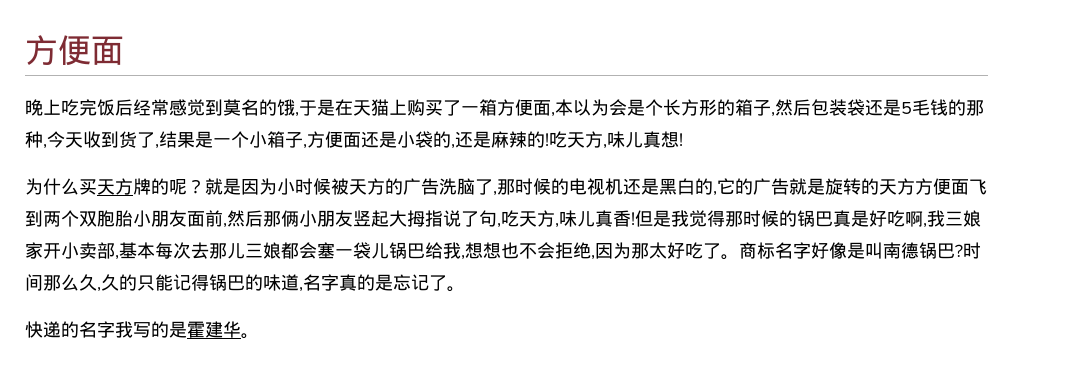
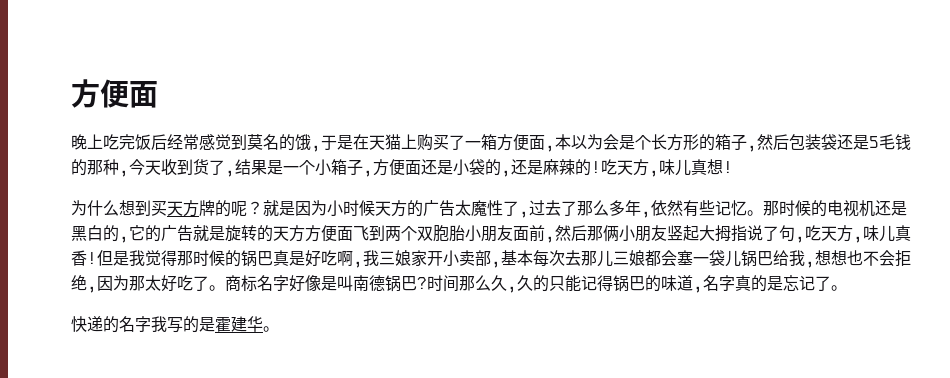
- 为什么买天方牌的呢？
+ 为什么想到买天方牌的呢？
- 就是因为小时候被天方的广告洗脑了,那时候的电视机还是黑白的,它的广告就是旋转的天方方便面飞到两个双胞胎小朋友面前,然后那俩小朋友竖起大拇指说了句,吃天方,味儿真香!
+ 就是因为小时候天方的广告太魔性了,过去了那么多年,依然有些记忆。那时候的电视机还是黑白的,它的广告就是旋转的天方方便面飞到两个双胞胎小朋友面前,然后那俩小朋友竖起大拇指说了句,吃天方,味儿真香!

